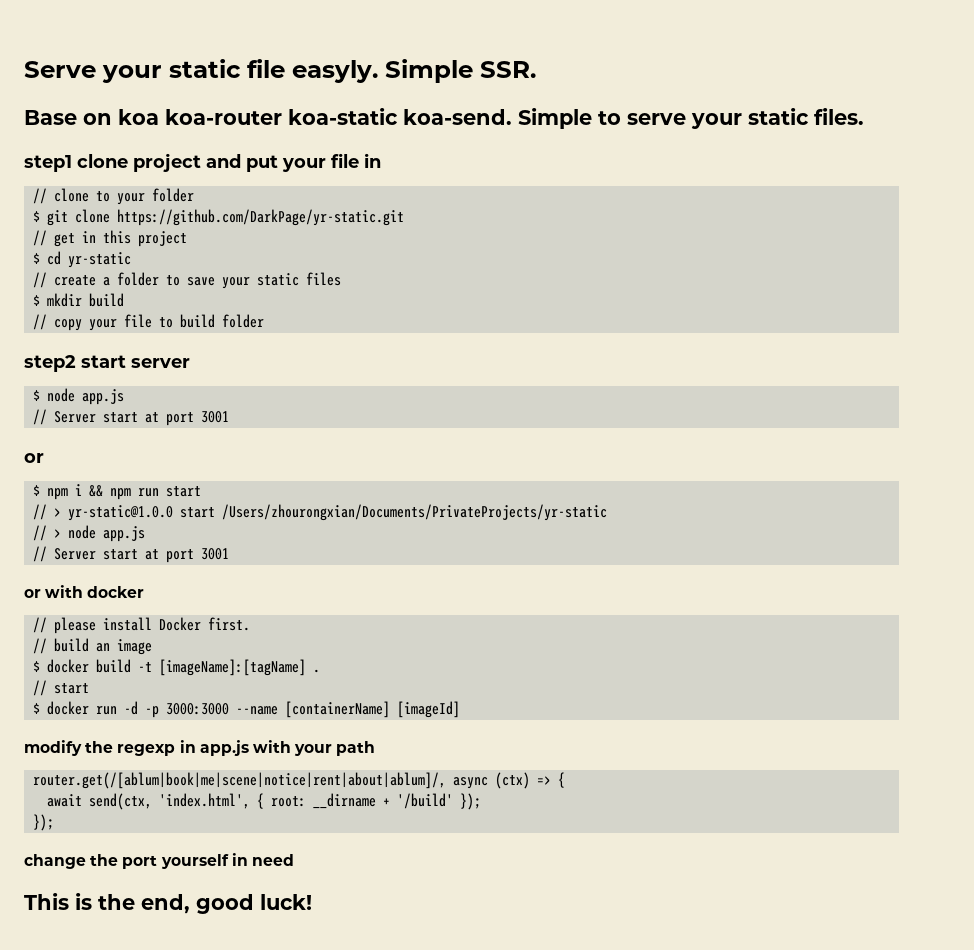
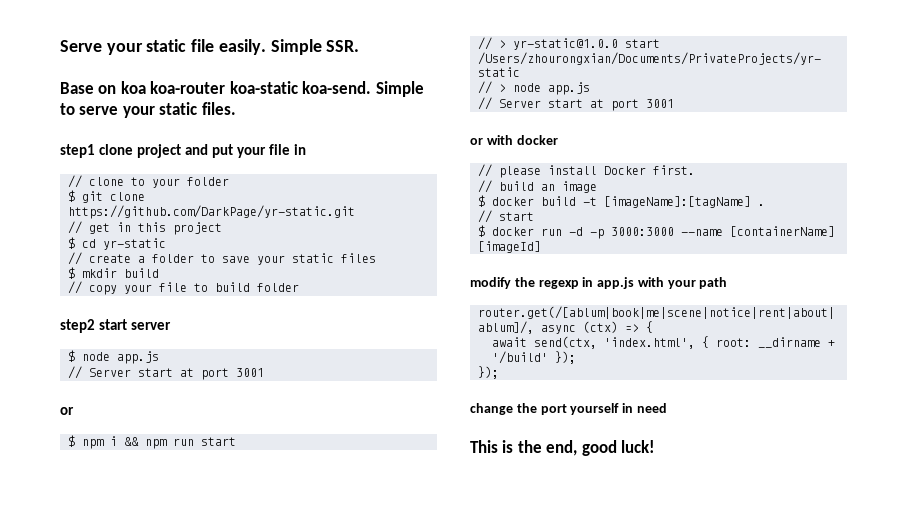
- Serve your static file easyly.
+ Serve your static file easily.

